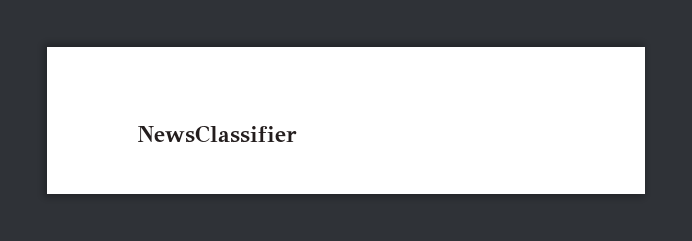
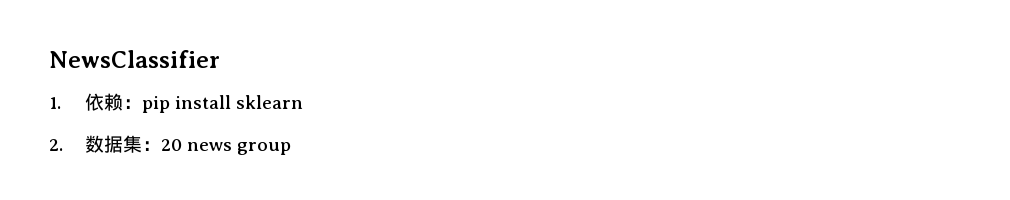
+ 1.依赖：pip install sklearn
+ 2.数据集：20 news group

